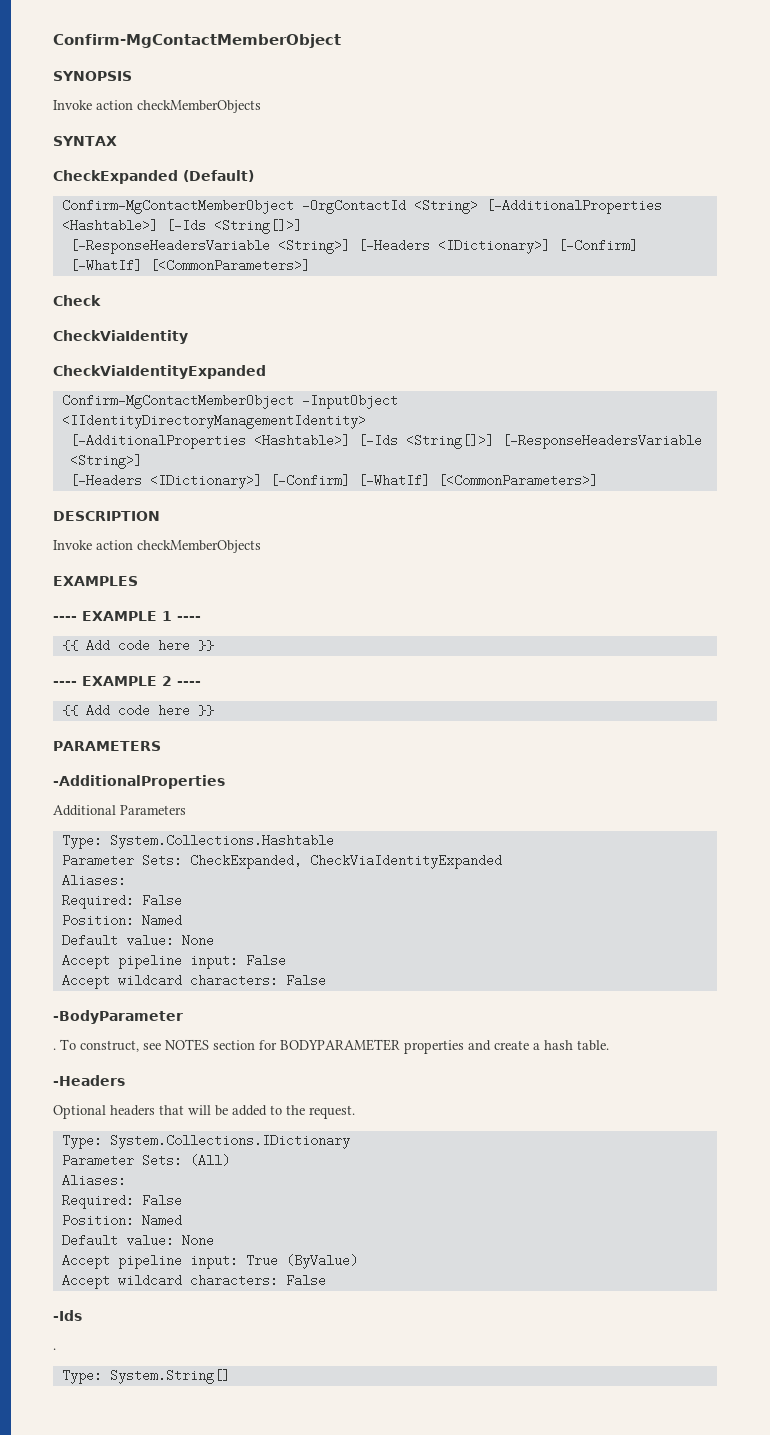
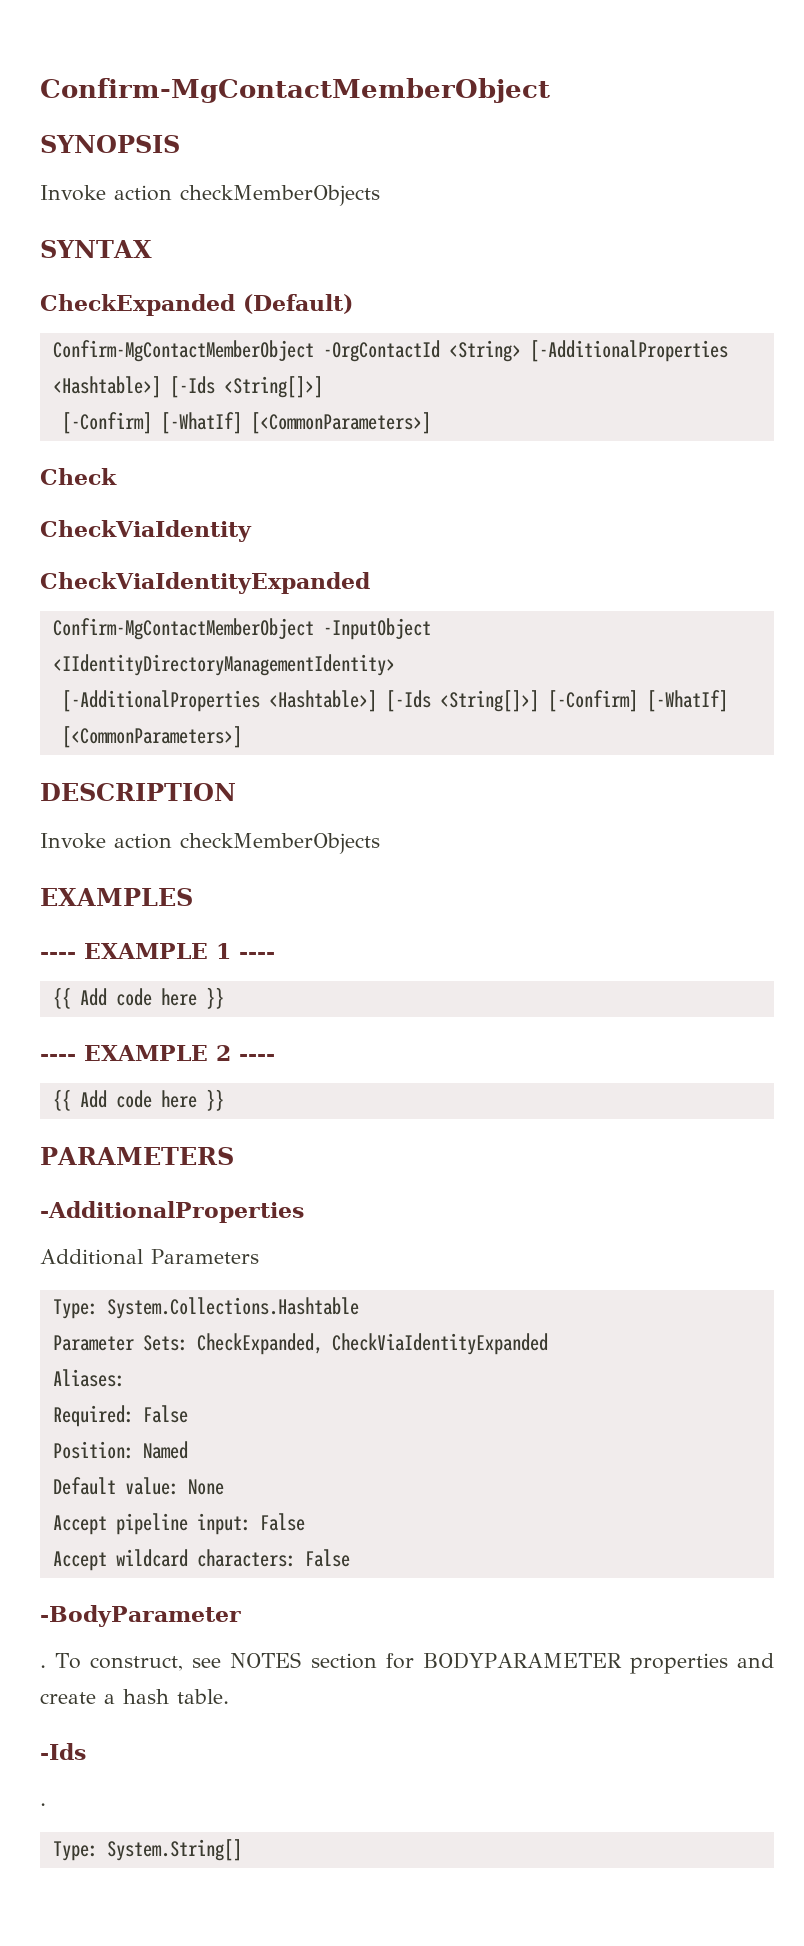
  Confirm-MgContactMemberObject -OrgContactId <String> [-AdditionalProperties <Hashtable>] [-Ids <String[]>]
- [-ResponseHeadersVariable <String>] [-Headers <IDictionary>] [-Confirm] [-WhatIf] [<CommonParameters>]
+ [-Confirm] [-WhatIf] [<CommonParameters>]
- [-AdditionalProperties <Hashtable>] [-Ids <String[]>] [-ResponseHeadersVariable <String>]
- [-Headers <IDictionary>] [-Confirm] [-WhatIf] [<CommonParameters>]
+ [-AdditionalProperties <Hashtable>] [-Ids <String[]>] [-Confirm] [-WhatIf] [<CommonParameters>]
- -Headers
- Optional headers that will be added to the request.
- Type: System.Collections.IDictionary
- Parameter Sets: (All)
- Aliases:
- Required: False
- Position: Named
- Default value: None
- Accept pipeline input: True (ByValue)
- Accept wildcard characters: False

